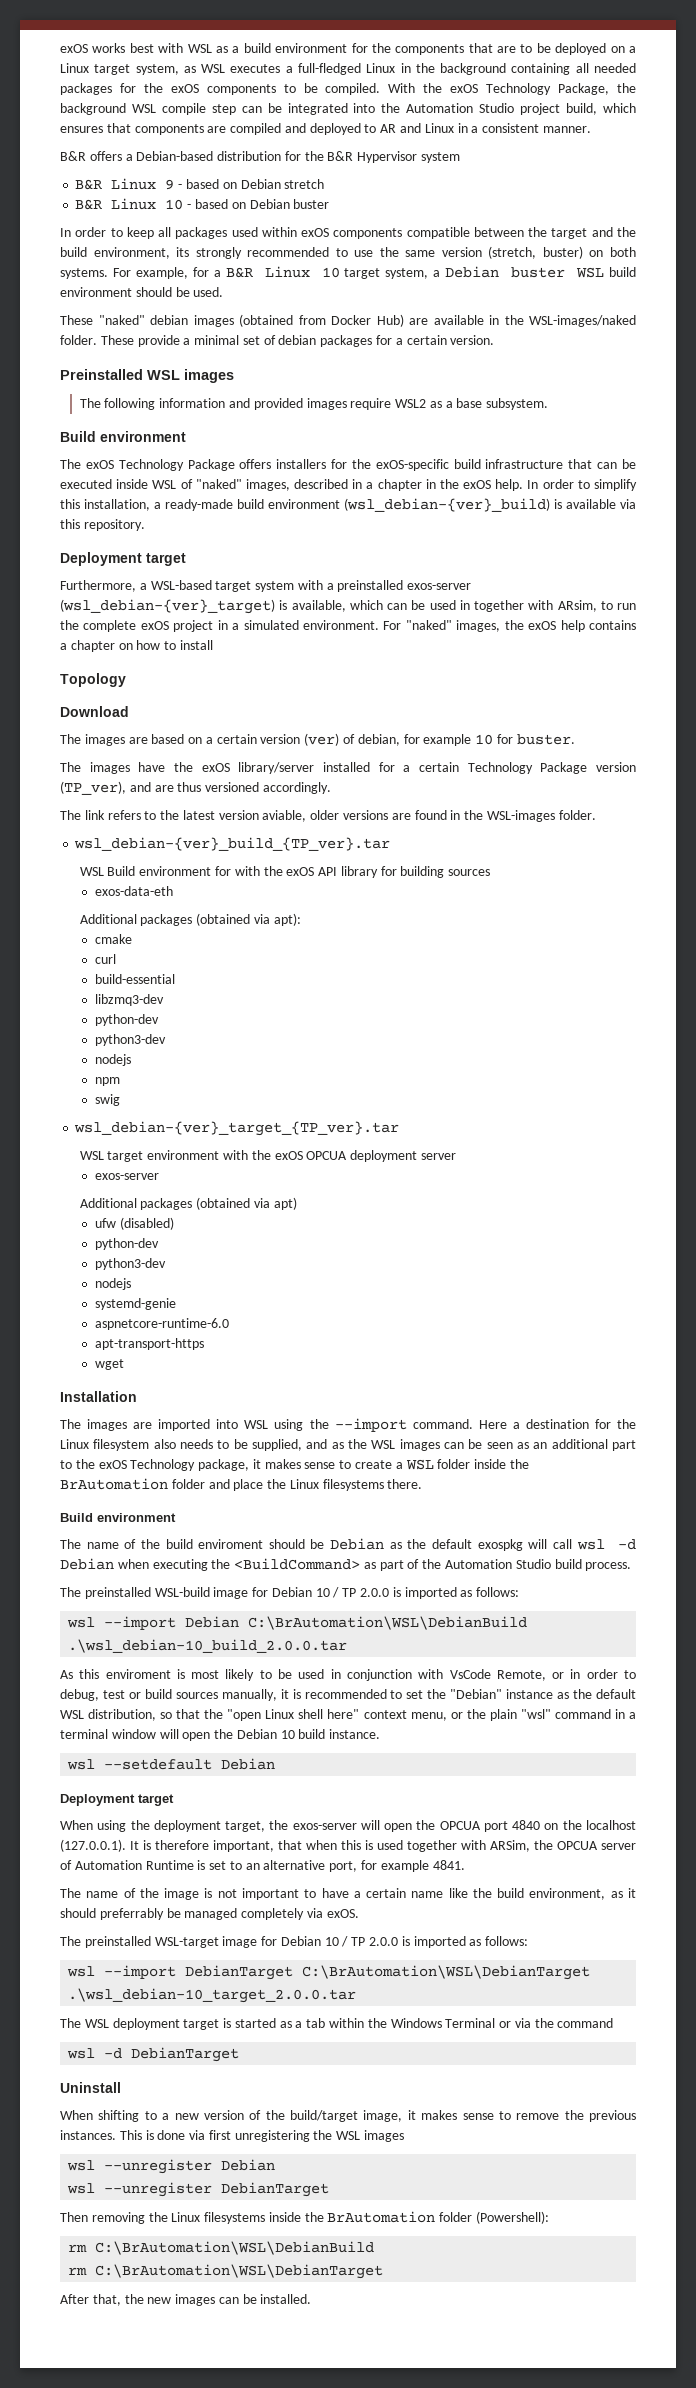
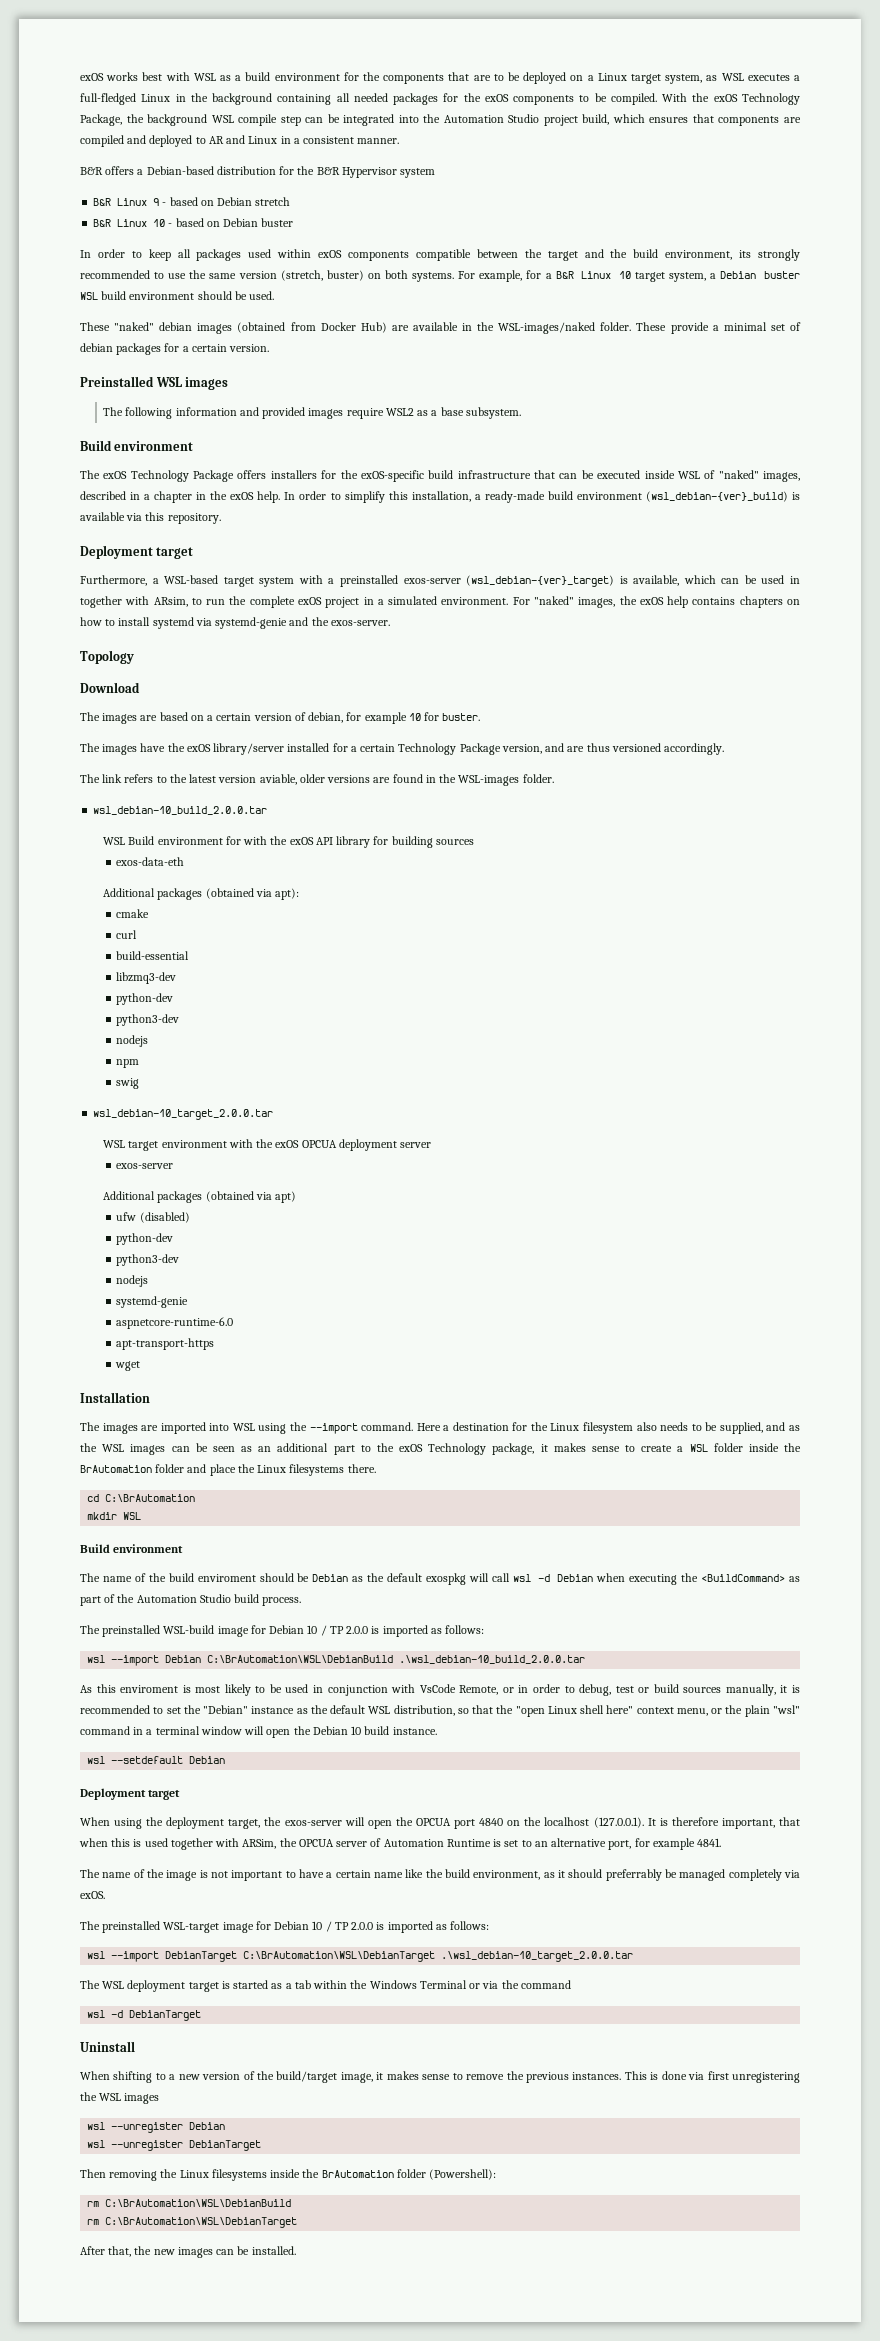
- For "naked" images, the exOS help contains a chapter on how to install
+ For "naked" images, the exOS help contains chapters on how to install systemd via systemd-genie and the exos-server.
- The images are based on a certain version (ver) of debian, for example 10 for buster.
+ The images are based on a certain version of debian, for example 10 for buster.
- The images have the exOS library/server installed for a certain Technology Package version (TP_ver), and are thus versioned accordingly.
+ The images have the exOS library/server installed for a certain Technology Package version, and are thus versioned accordingly.
- wsl_debian-{ver}_build_{TP_ver}.tar
+ wsl_debian-10_build_2.0.0.tar
- wsl_debian-{ver}_target_{TP_ver}.tar
+ wsl_debian-10_target_2.0.0.tar
+ cd C:\BrAutomation
+ mkdir WSL

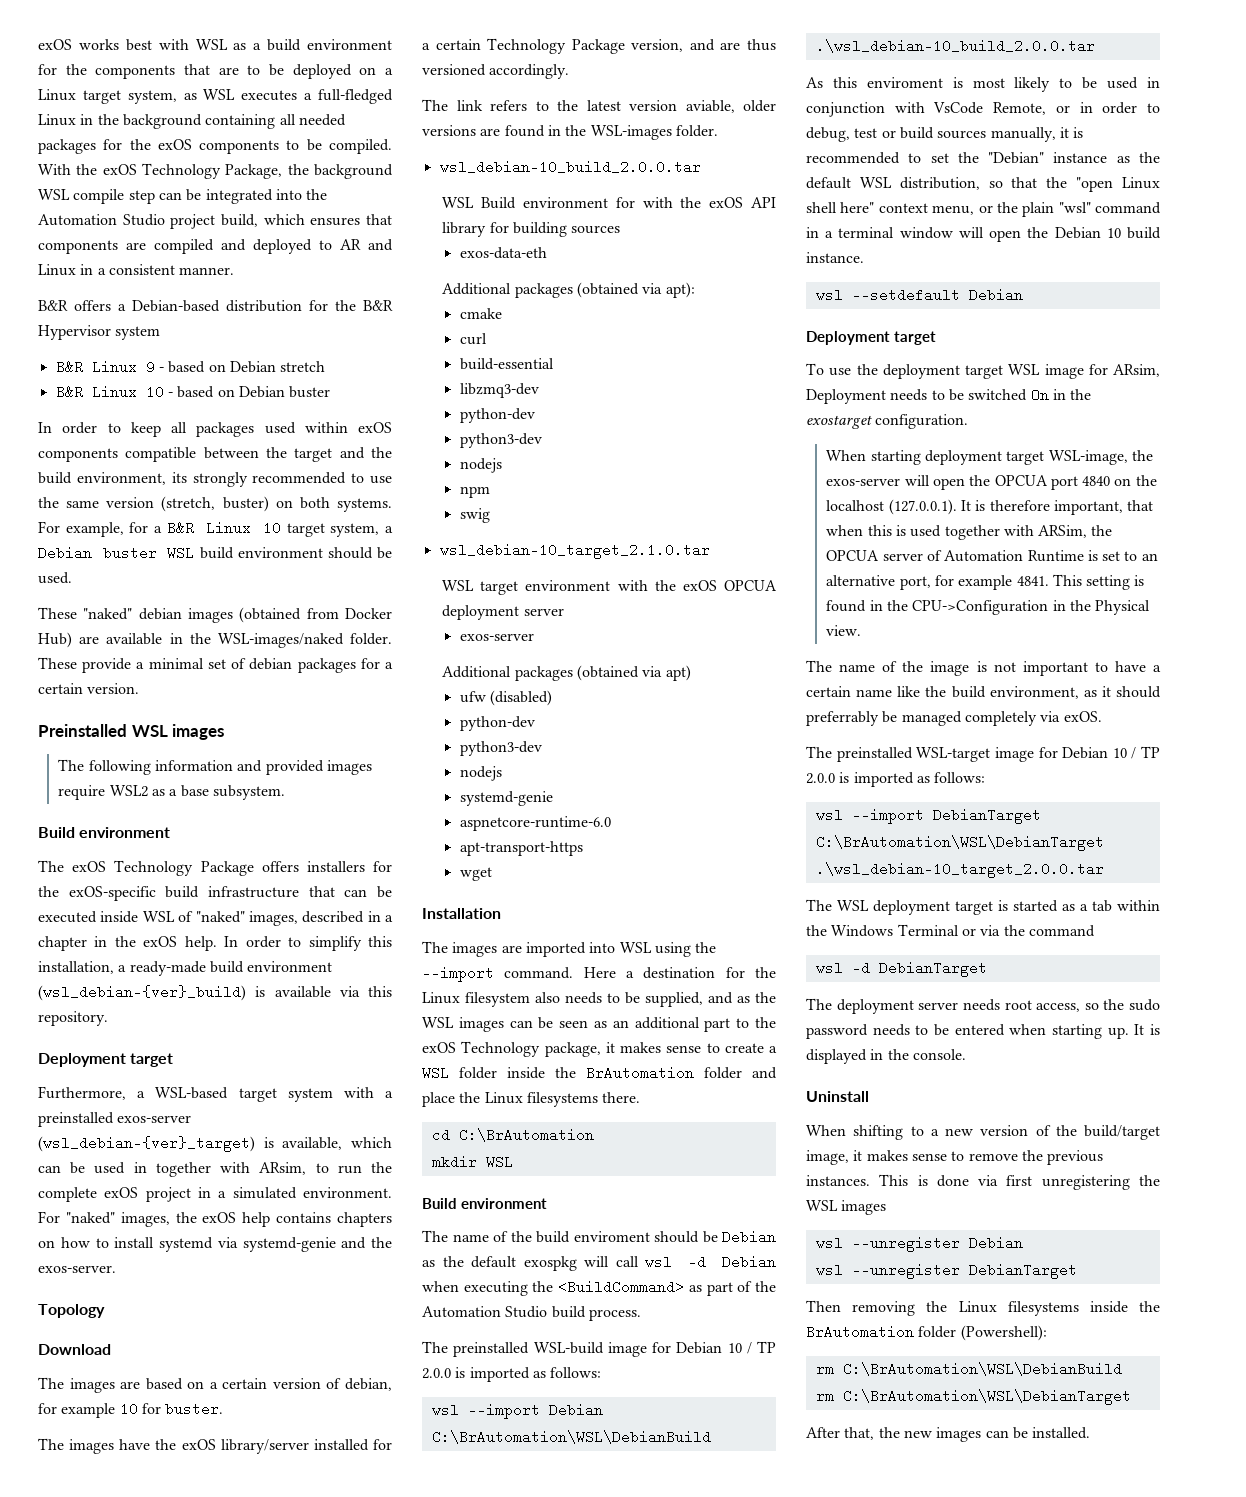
- wsl_debian-10_target_2.0.0.tar
+ wsl_debian-10_target_2.1.0.tar
- When using the deployment target, the exos-server will open the OPCUA port 4840 on the localhost (127.0.0.1). It is therefore important, that when this is used together with ARSim, the OPCUA server of Automation Runtime is set to an alternative port, for example 4841.
+ To use the deployment target WSL image for ARsim, Deployment needs to be switched On in the exostarget configuration.
+ When starting deployment target WSL-image, the exos-server will open the OPCUA port 4840 on the localhost (127.0.0.1). It is therefore important, that when this is used together with ARSim, the OPCUA server of Automation Runtime is set to an alternative port, for example 4841. This setting is found in the CPU->Configuration in the Physical view.
+ The deployment server needs root access, so the sudo password needs to be entered when starting up. It is displayed in the console.

